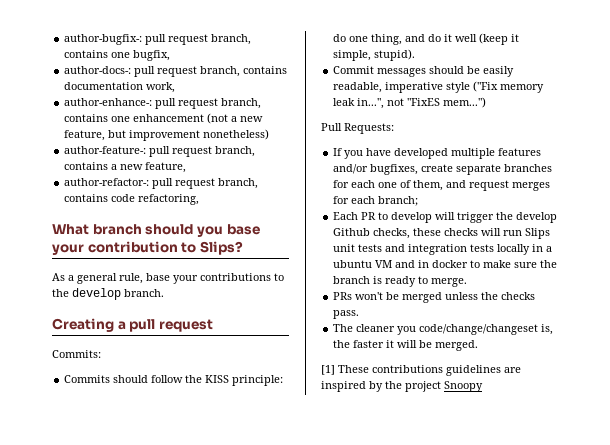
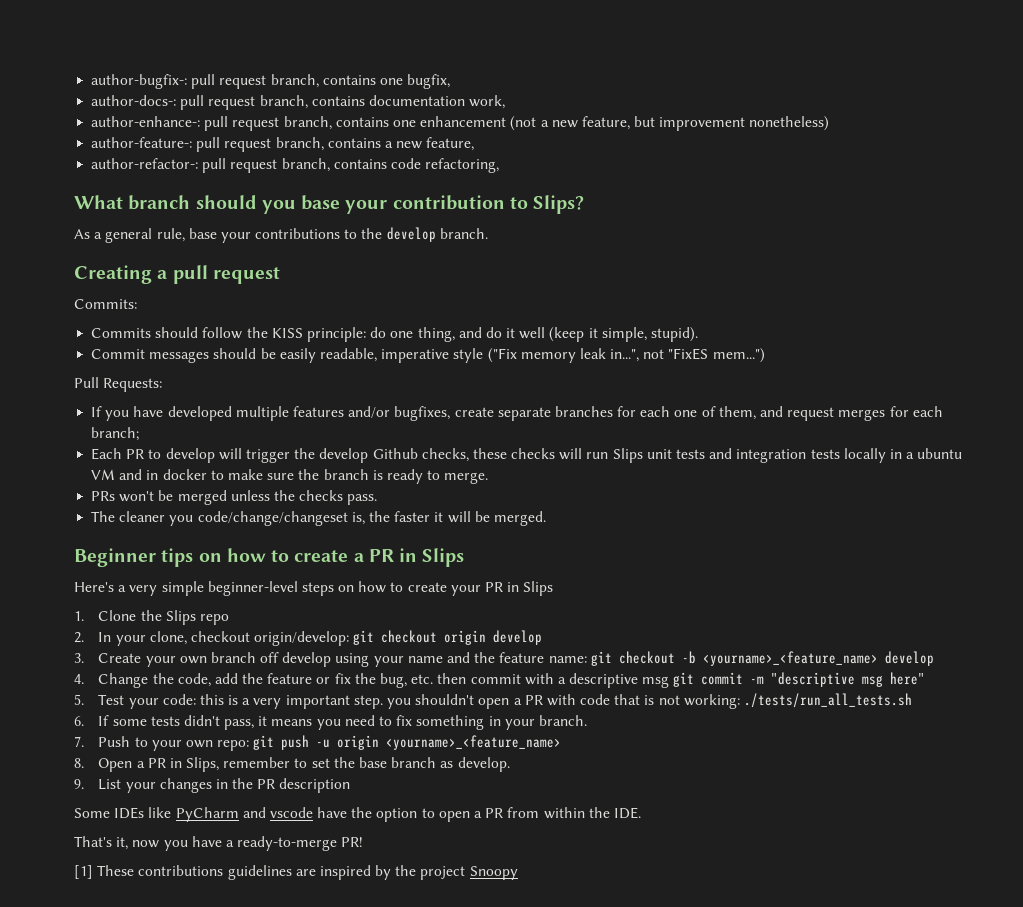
+ Beginner tips on how to create a PR in Slips
+ Here's a very simple beginner-level steps on how to create your PR in Slips
+ 1. Clone the Slips repo
+ 2. In your clone, checkout origin/develop: git checkout origin develop
+ 3. Create your own branch off develop using your name and the feature name: git checkout -b <yourname>_<feature_name> develop
+ 4. Change the code, add the feature or fix the bug, etc. then commit with a descriptive msg git commit -m "descriptive msg here"
+ 5. Test your code: this is a very important step. you shouldn't open a PR with code that is not working: ./tests/run_all_tests.sh
+ 6. If some tests didn't pass, it means you need to fix something in your branch.
+ 7. Push to your own repo: git push -u origin <yourname>_<feature_name>
+ 8. Open a PR in Slips, remember to set the base branch as develop.
+ 9. List your changes in the PR description
+ Some IDEs like PyCharm and vscode have the option to open a PR from within the IDE.
+ That's it, now you have a ready-to-merge PR!

